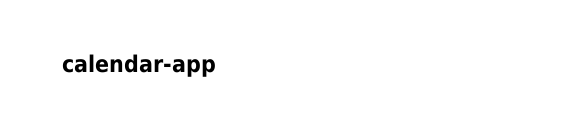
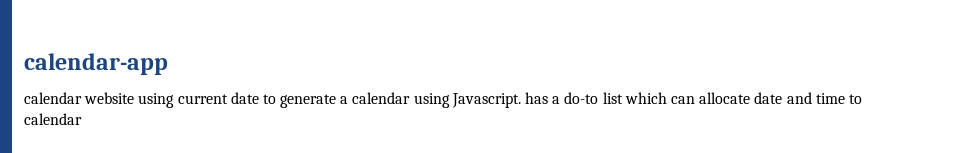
+ calendar website using current date to generate a calendar using Javascript. has a do-to list which can allocate date and time to calendar

